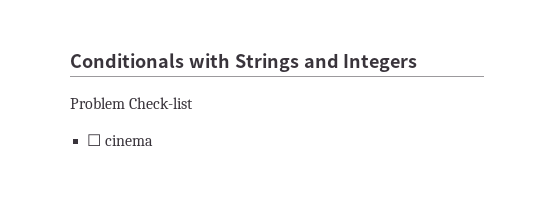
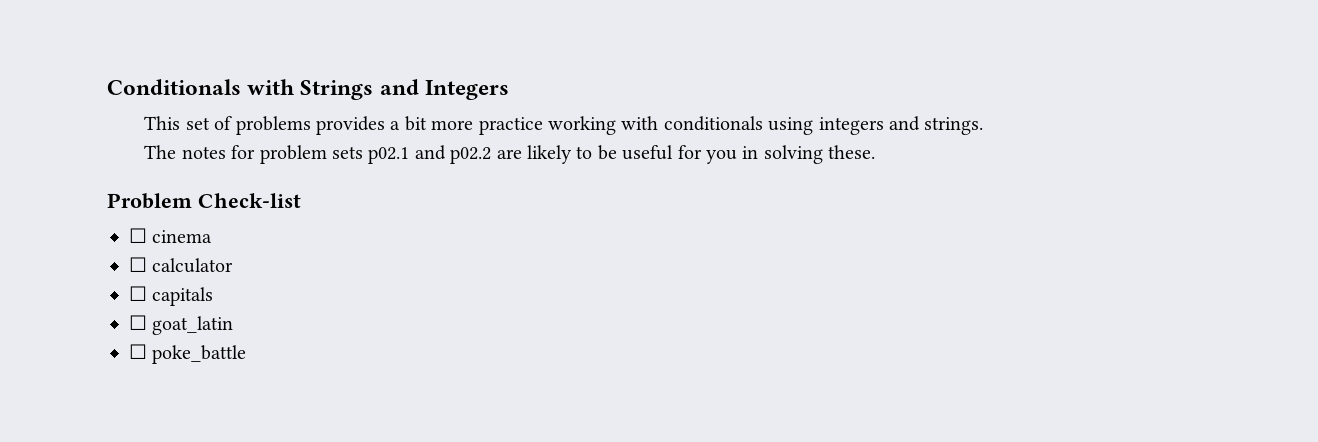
+ This set of problems provides a bit more practice working with conditionals using integers and strings.
+ The notes for problem sets p02.1 and p02.2 are likely to be useful for you in solving these.
  Problem Check-list
  ☐ cinema
+ ☐ calculator
+ ☐ capitals
+ ☐ goat_latin
+ ☐ poke_battle

